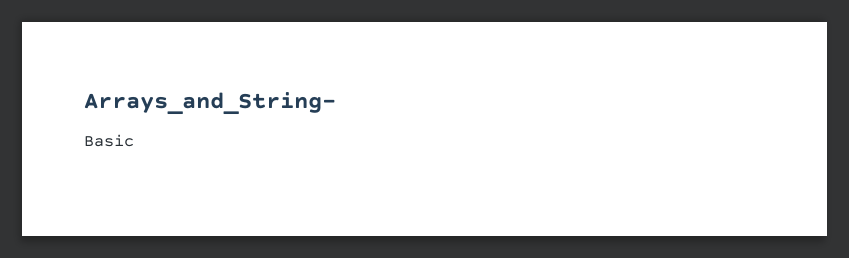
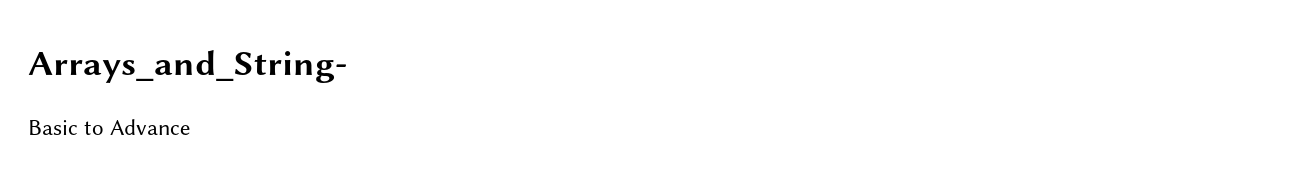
- Basic
+ Basic to Advance

